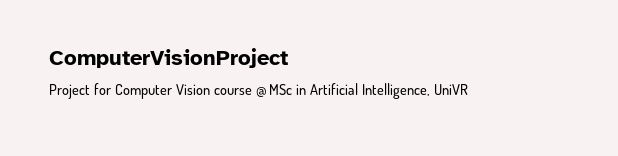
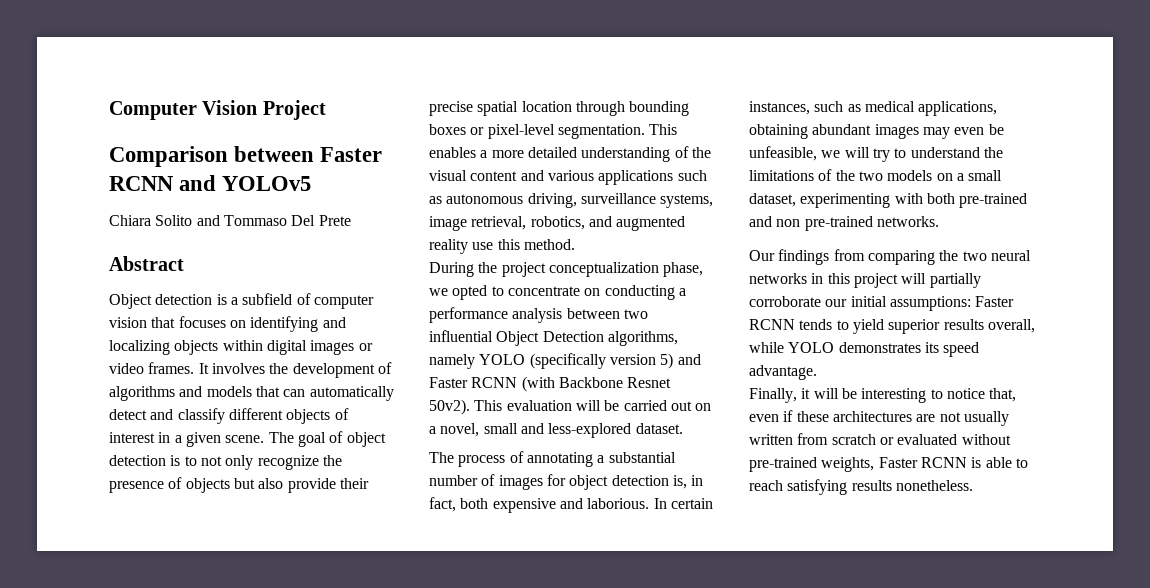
- ComputerVisionProject
- Project for Computer Vision course @ MSc in Artificial Intelligence, UniVR
+ Computer Vision Project
+ Comparison between Faster RCNN and YOLOv5
+ Chiara Solito and Tommaso Del Prete
+ Abstract
+ Object detection is a subfield of computer vision that focuses on identifying and localizing objects within digital images or video frames. It involves the development of algorithms and models that can automatically detect and classify different objects of interest in a given scene. The goal of object detection is to not only recognize the presence of objects but also provide their precise spatial location through bounding boxes or pixel-level segmentation. This enables a more detailed understanding of the visual content and various applications such as autonomous driving, surveillance systems, image retrieval, robotics, and augmented reality use this method.
+ During the project conceptualization phase, we opted to concentrate on conducting a performance analysis between two influential Object Detection algorithms, namely YOLO (specifically version 5) and Faster RCNN (with Backbone Resnet 50v2). This evaluation will be carried out on a novel, small and less-explored dataset.
+ The process of annotating a substantial number of images for object detection is, in fact, both expensive and laborious. In certain instances, such as medical applications, obtaining abundant images may even be unfeasible, we will try to understand the limitations of the two models on a small dataset, experimenting with both pre-trained and non pre-trained networks.
+ Our findings from comparing the two neural networks in this project will partially corroborate our initial assumptions: Faster RCNN tends to yield superior results overall, while YOLO demonstrates its speed advantage.
+ Finally, it will be interesting to notice that, even if these architectures are not usually written from scratch or evaluated without pre-trained weights, Faster RCNN is able to reach satisfying results nonetheless.

